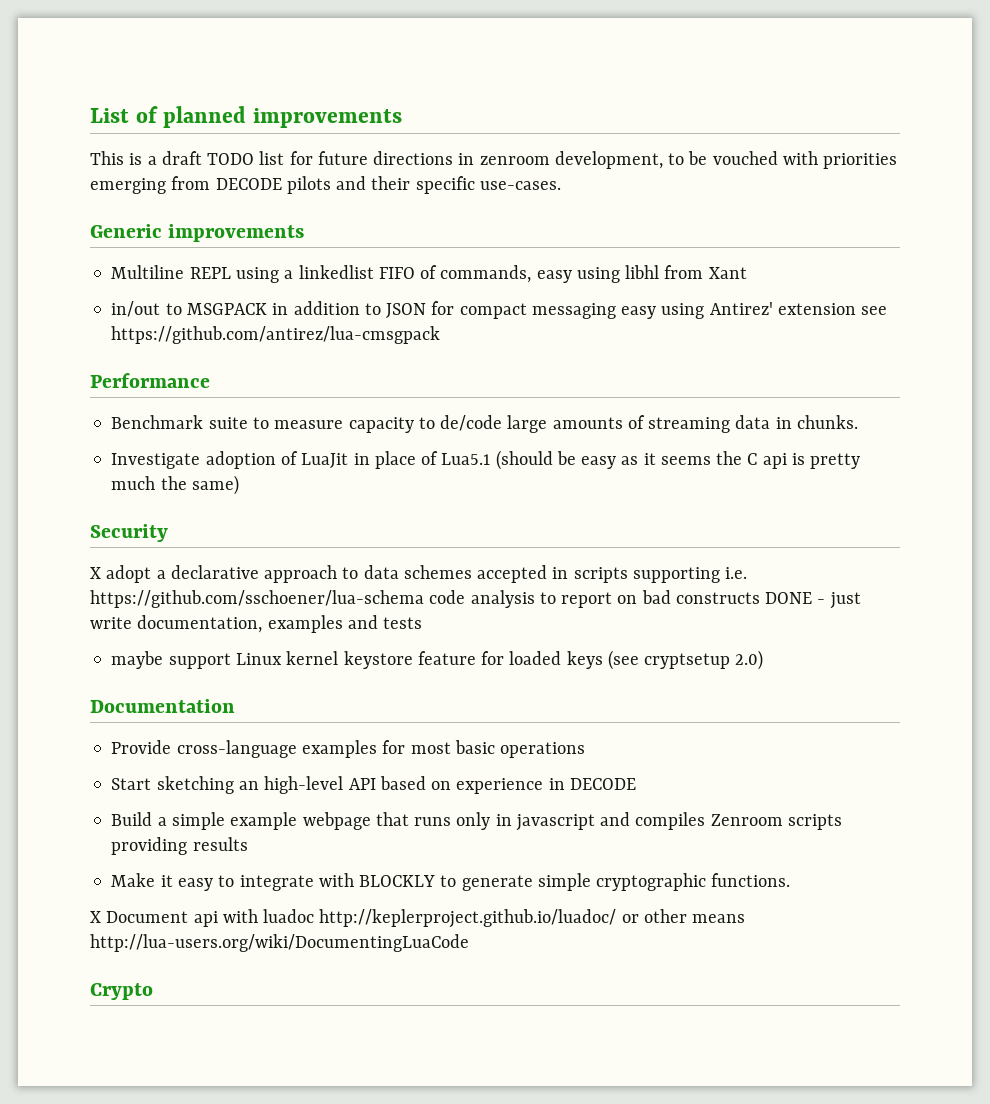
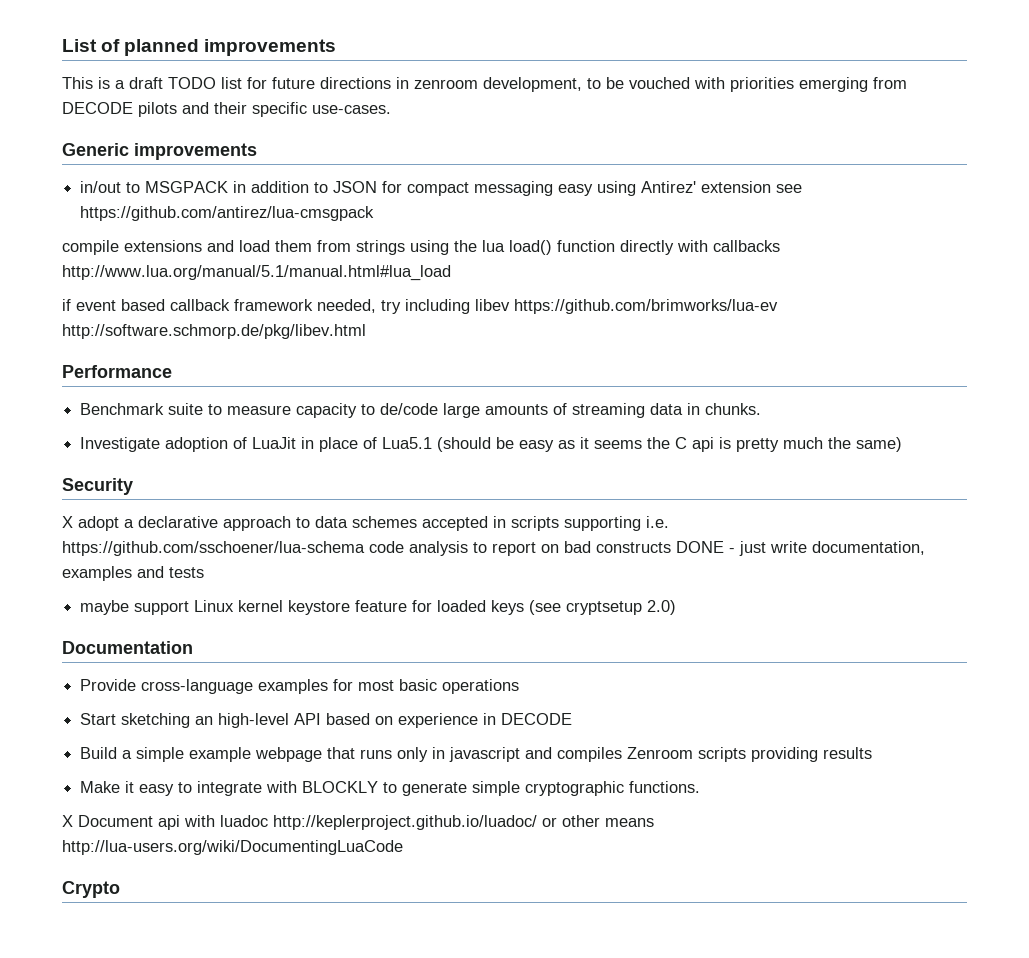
- Multiline REPL using a linkedlist FIFO of commands, easy using libhl from Xant
+ compile extensions and load them from strings using the lua load() function directly with callbacks http://www.lua.org/manual/5.1/manual.html#lua_load
+ if event based callback framework needed, try including libev https://github.com/brimworks/lua-ev http://software.schmorp.de/pkg/libev.html

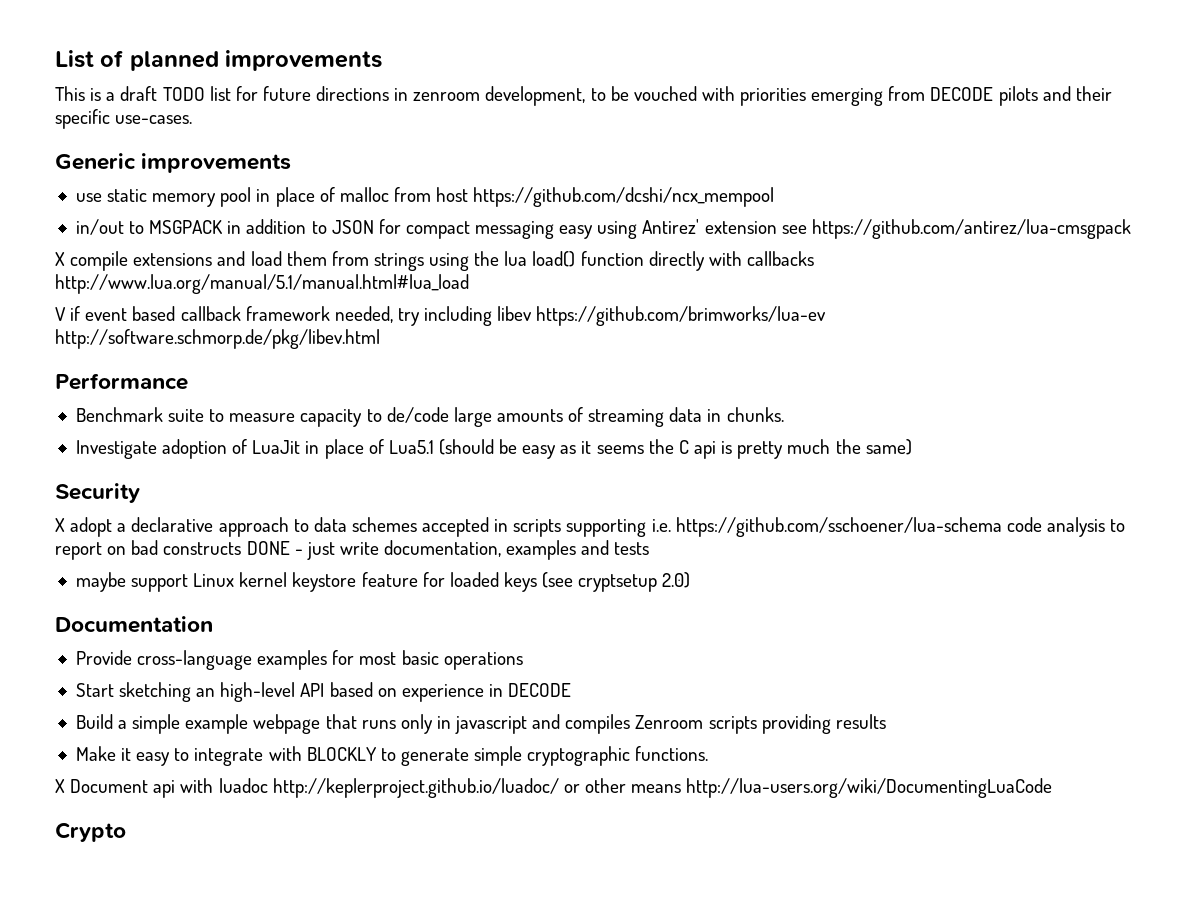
+ use static memory pool in place of malloc from host https://github.com/dcshi/ncx_mempool
- compile extensions and load them from strings using the lua load() function directly with callbacks http://www.lua.org/manual/5.1/manual.html#lua_load
+ X compile extensions and load them from strings using the lua load() function directly with callbacks http://www.lua.org/manual/5.1/manual.html#lua_load
- if event based callback framework needed, try including libev https://github.com/brimworks/lua-ev http://software.schmorp.de/pkg/libev.html
+ V if event based callback framework needed, try including libev https://github.com/brimworks/lua-ev http://software.schmorp.de/pkg/libev.html

